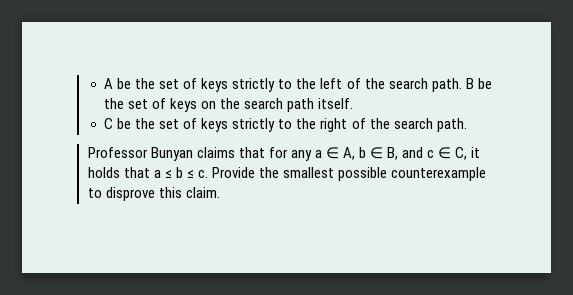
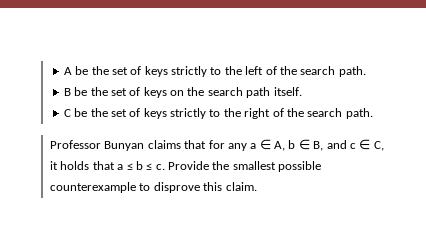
- A be the set of keys strictly to the left of the search path. B be the set of keys on the search path itself.
+ A be the set of keys strictly to the left of the search path.
+ B be the set of keys on the search path itself.

